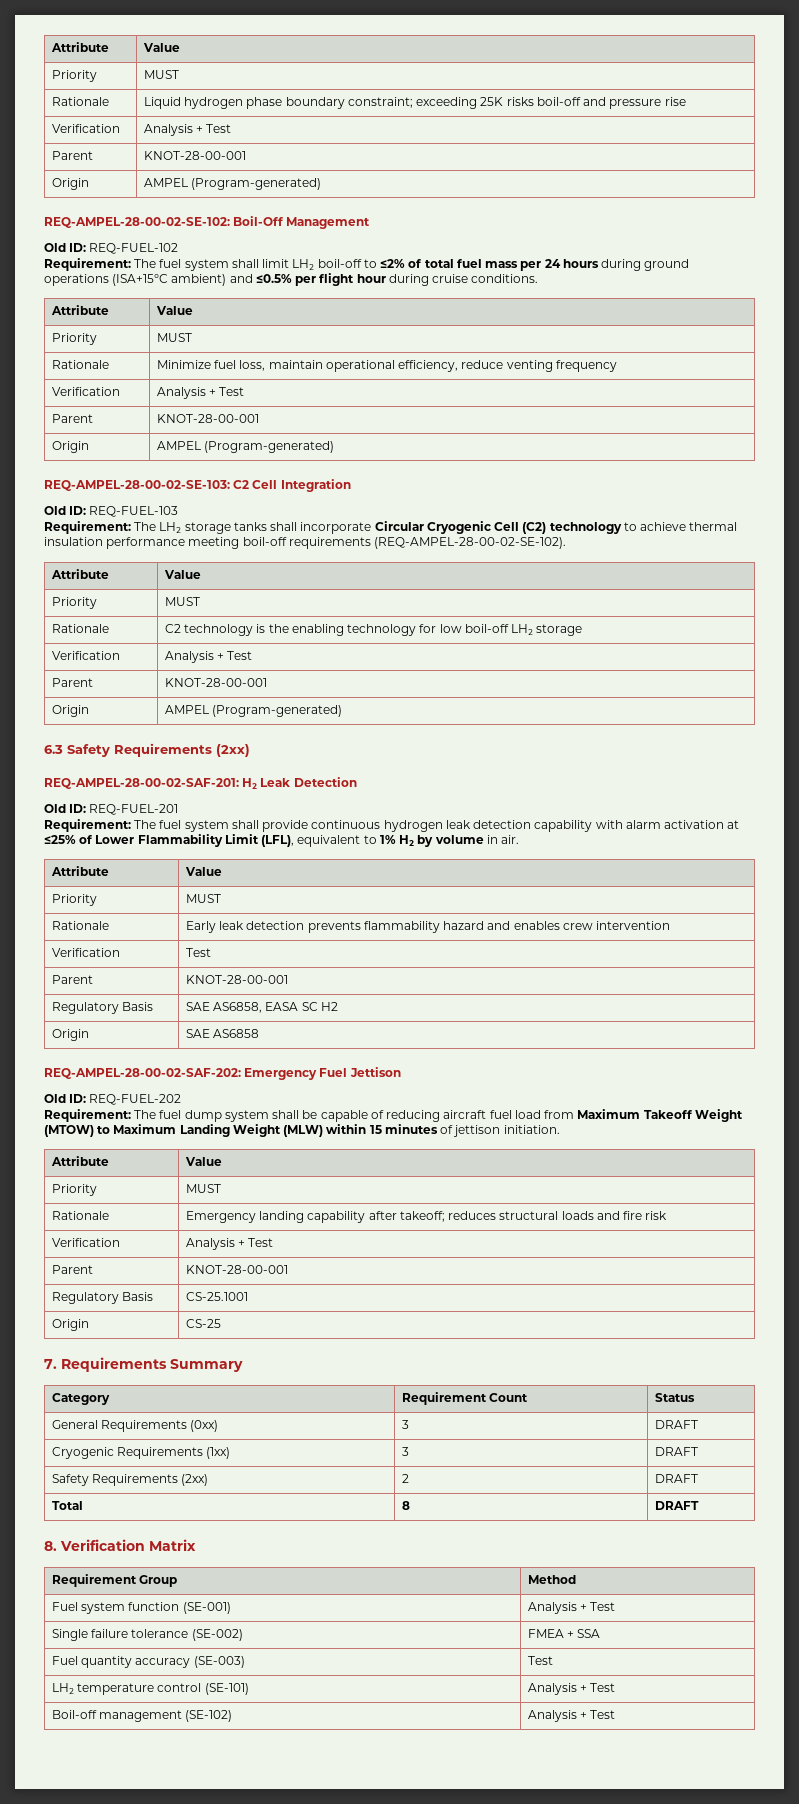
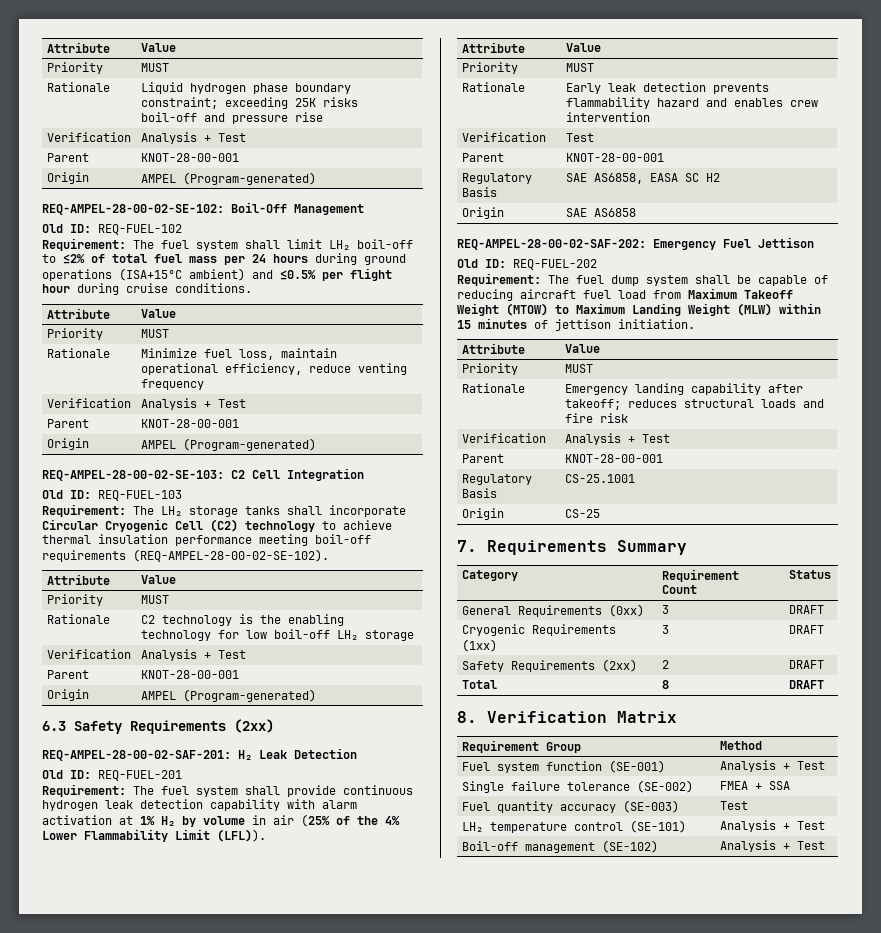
- Requirement: The fuel system shall provide continuous hydrogen leak detection capability with alarm activation at ≤25% of Lower Flammability Limit (LFL), equivalent to 1% H₂ by volume in air.
+ Requirement: The fuel system shall provide continuous hydrogen leak detection capability with alarm activation at 1% H₂ by volume in air (25% of the 4% Lower Flammability Limit (LFL)).

